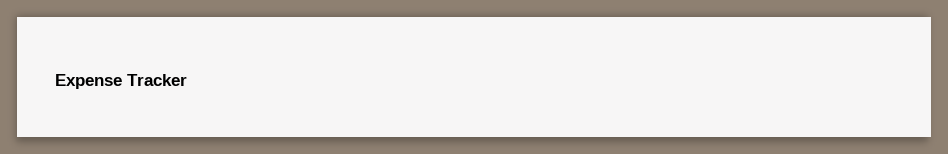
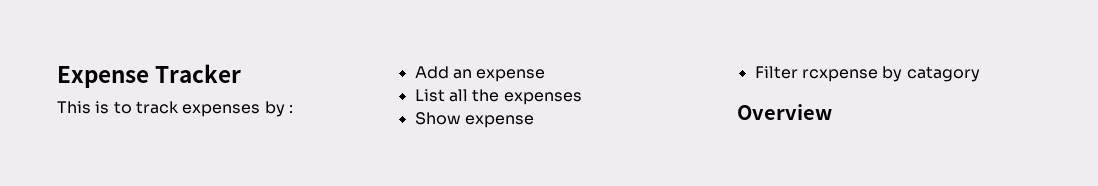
+ This is to track expenses by :
+ Add an expense
+ List all the expenses
+ Show expense
+ Filter rcxpense by catagory
+ Overview

